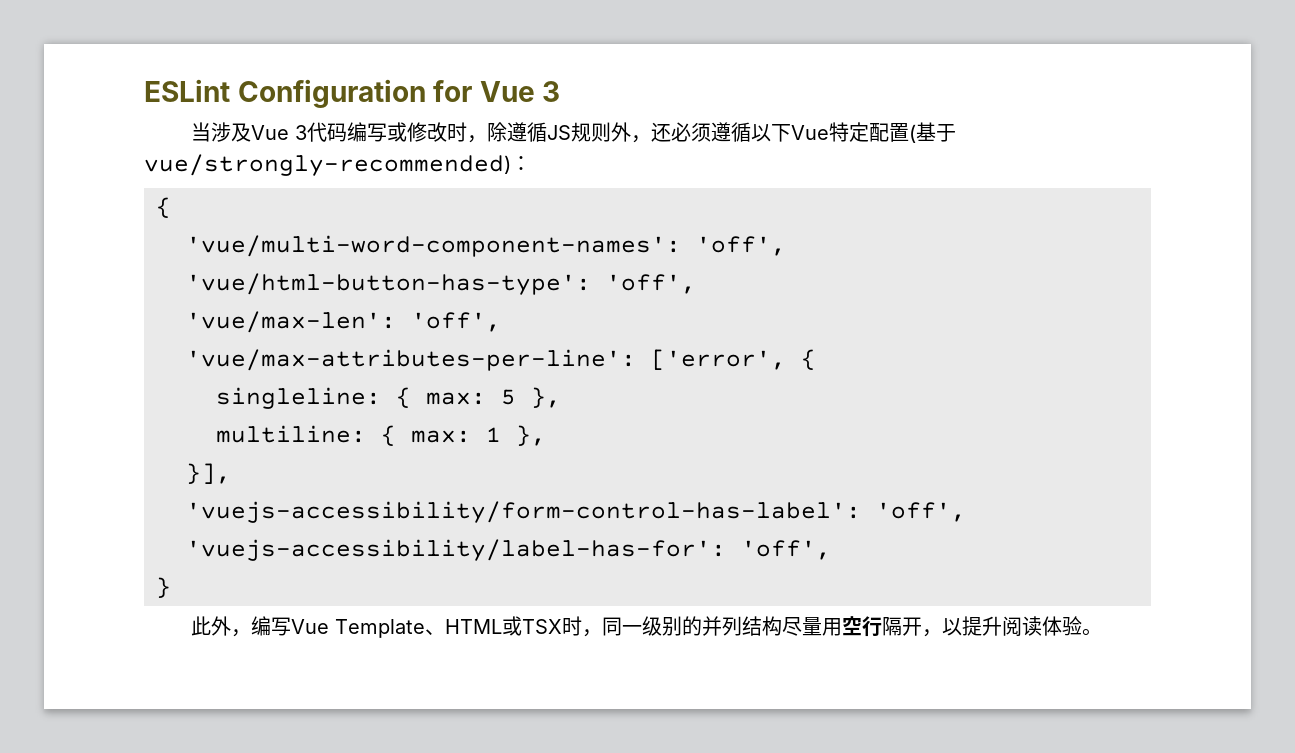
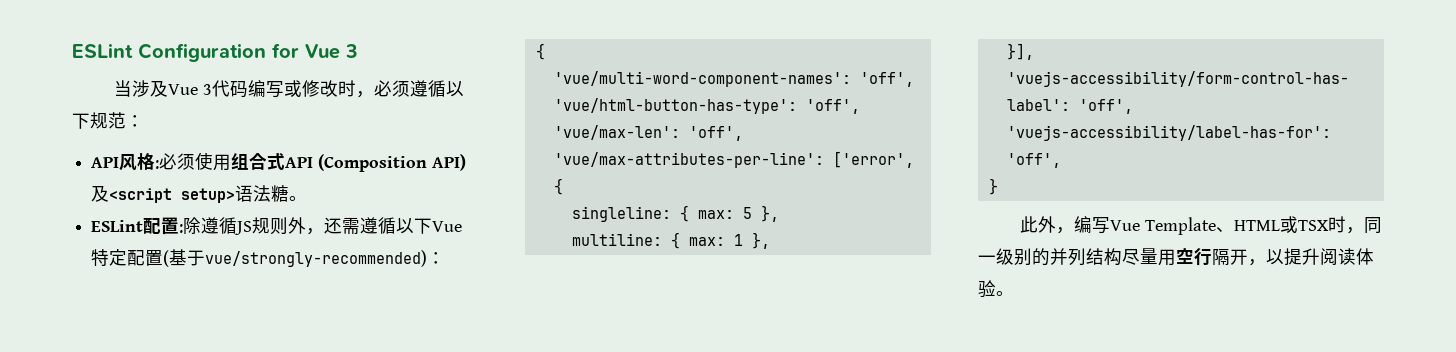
- 当涉及Vue 3代码编写或修改时，除遵循JS规则外，还必须遵循以下Vue特定配置(基于vue/strongly-recommended)：
+ 当涉及Vue 3代码编写或修改时，必须遵循以下规范：
+ API风格:必须使用组合式API (Composition API)及<script setup>语法糖。
+ ESLint配置:除遵循JS规则外，还需遵循以下Vue特定配置(基于vue/strongly-recommended)：

